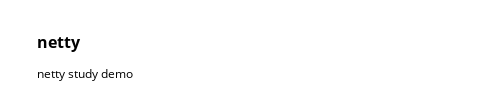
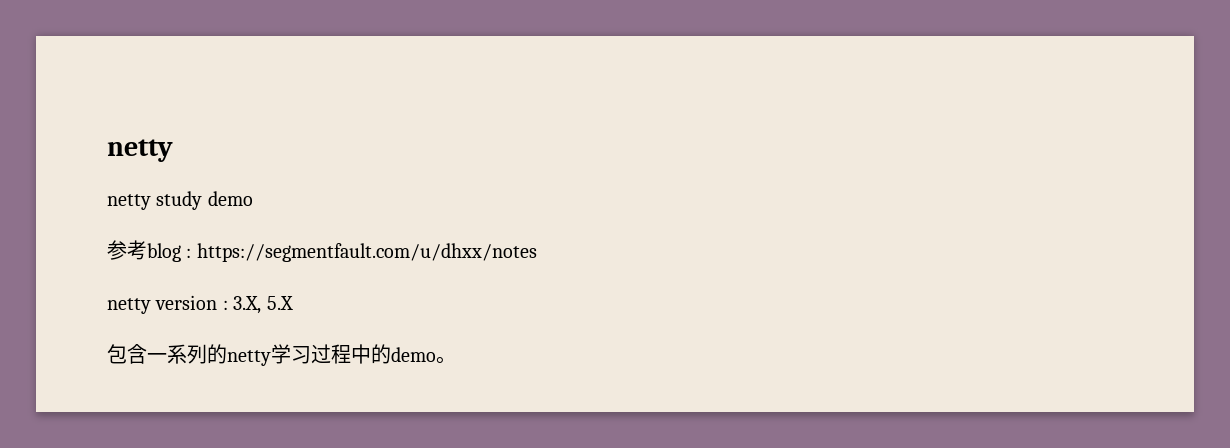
+ 参考blog : https://segmentfault.com/u/dhxx/notes
+ netty version : 3.X, 5.X
+ 包含一系列的netty学习过程中的demo。

